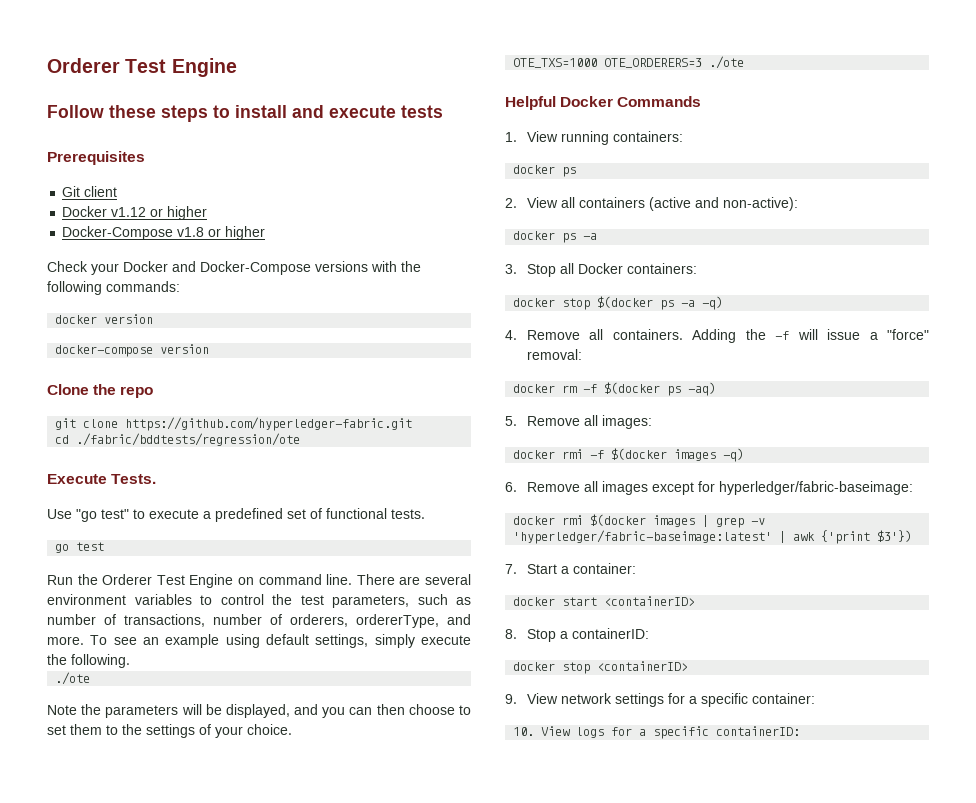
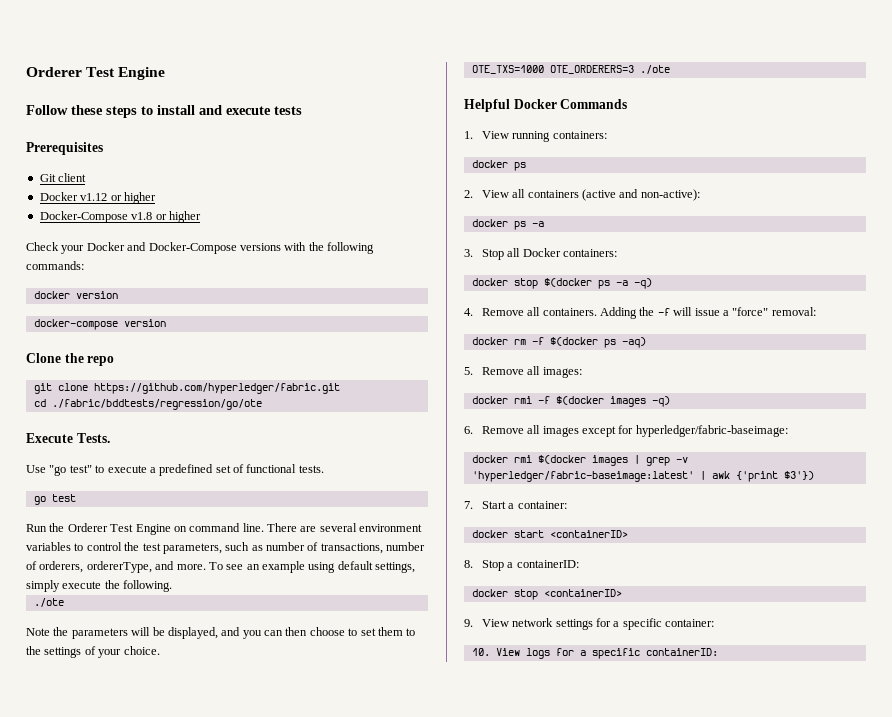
- git clone https://github.com/hyperledger-fabric.git
+ git clone https://github.com/hyperledger/fabric.git
- cd ./fabric/bddtests/regression/ote
+ cd ./fabric/bddtests/regression/go/ote

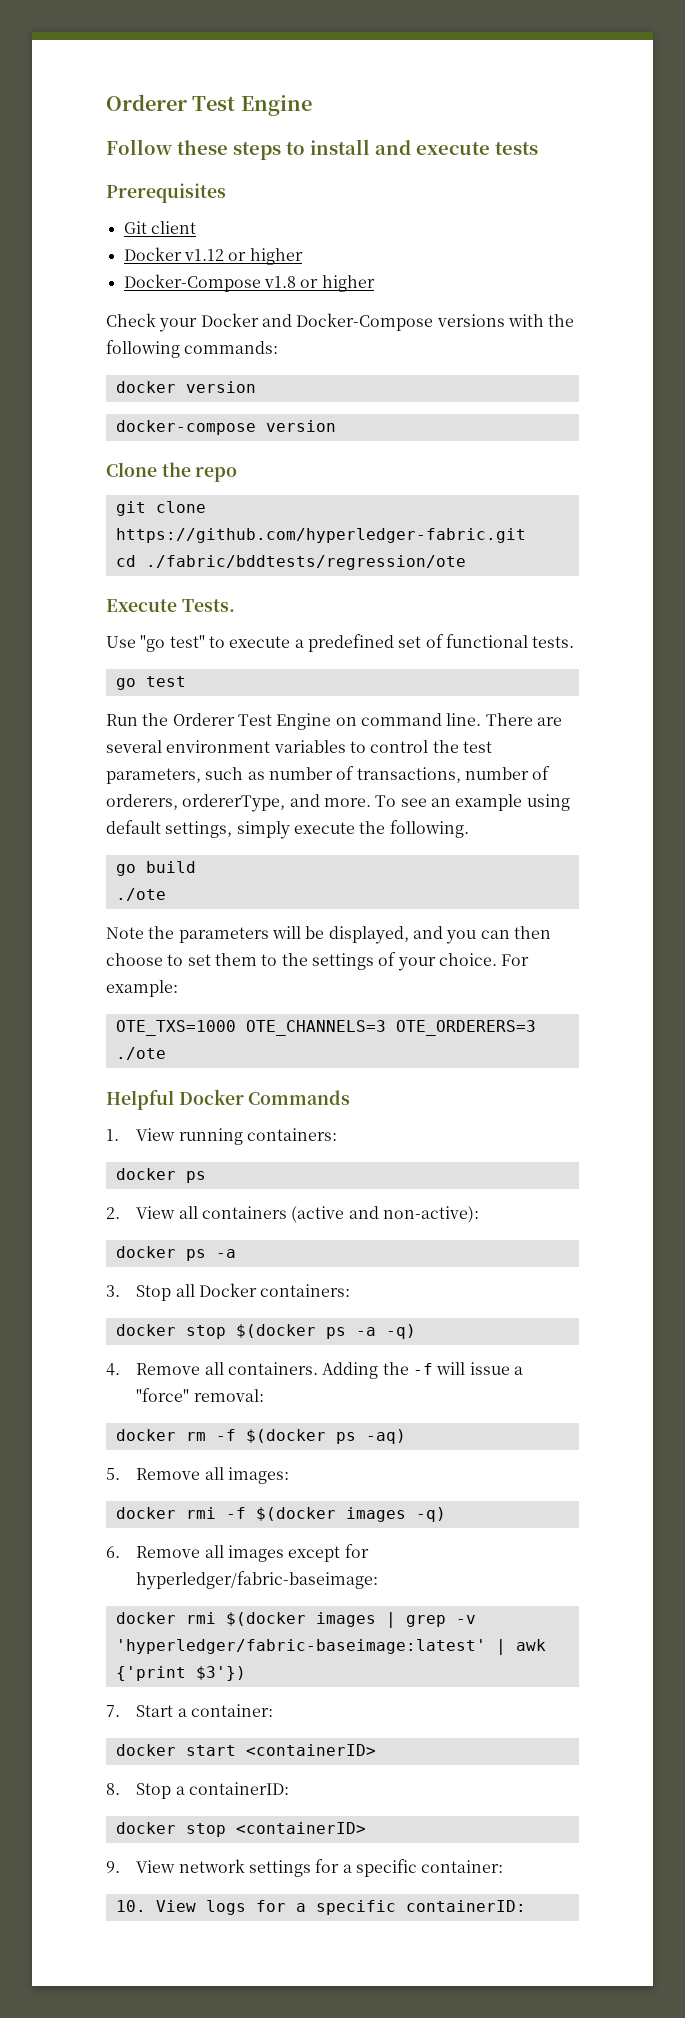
- git clone https://github.com/hyperledger/fabric.git
+ git clone https://github.com/hyperledger-fabric.git
- cd ./fabric/bddtests/regression/go/ote
+ cd ./fabric/bddtests/regression/ote
+ go build
+ For example:
- OTE_TXS=1000 OTE_ORDERERS=3 ./ote
+ OTE_TXS=1000 OTE_CHANNELS=3 OTE_ORDERERS=3 ./ote

